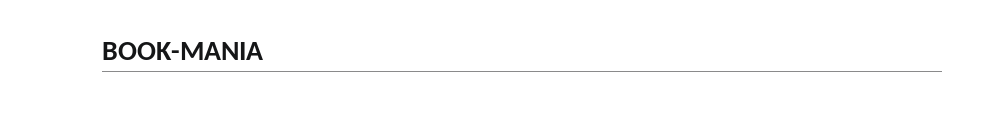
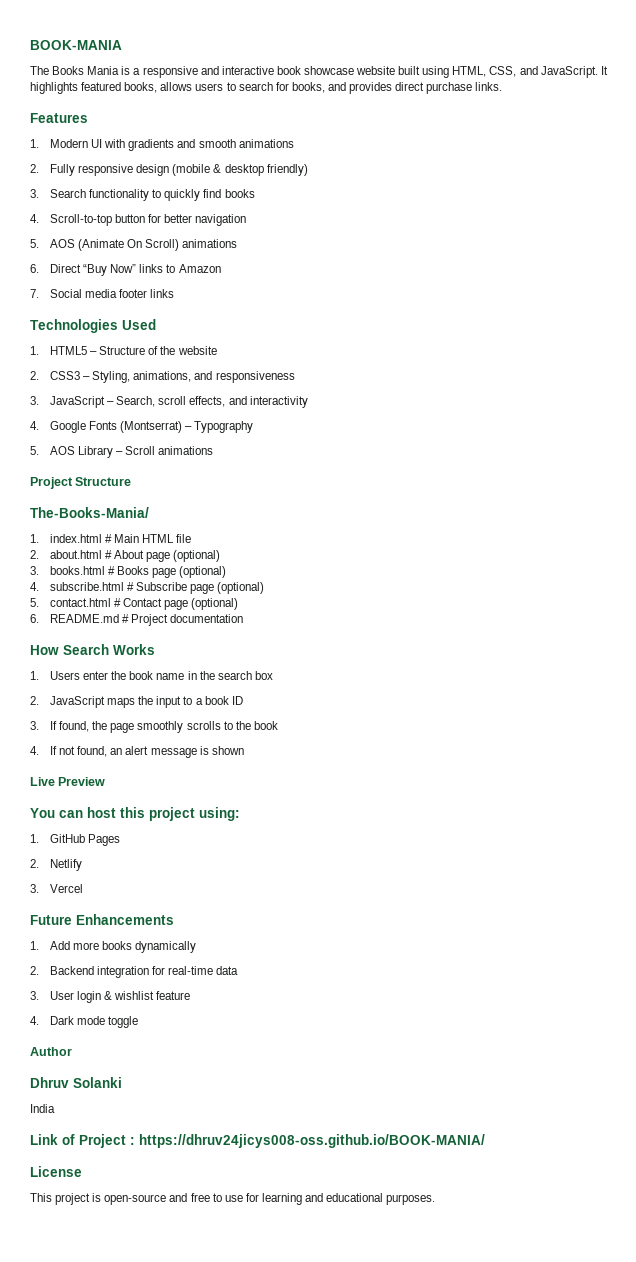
+ The Books Mania is a responsive and interactive book showcase website built using HTML, CSS, and JavaScript. It highlights featured books, allows users to search for books, and provides direct purchase links.
+ Features
+ 1. Modern UI with gradients and smooth animations
+ 2. Fully responsive design (mobile & desktop friendly)
+ 3. Search functionality to quickly find books
+ 4. Scroll-to-top button for better navigation
+ 5. AOS (Animate On Scroll) animations
+ 6. Direct “Buy Now” links to Amazon
+ 7. Social media footer links
+ Technologies Used
+ 1. HTML5 – Structure of the website
+ 2. CSS3 – Styling, animations, and responsiveness
+ 3. JavaScript – Search, scroll effects, and interactivity
+ 4. Google Fonts (Montserrat) – Typography
+ 5. AOS Library – Scroll animations
+ Project Structure
+ The-Books-Mania/
+ 1. index.html # Main HTML file
+ 2. about.html # About page (optional)
+ 3. books.html # Books page (optional)
+ 4. subscribe.html # Subscribe page (optional)
+ 5. contact.html # Contact page (optional)
+ 6. README.md # Project documentation
+ How Search Works
+ 1. Users enter the book name in the search box
+ 2. JavaScript maps the input to a book ID
+ 3. If found, the page smoothly scrolls to the book
+ 4. If not found, an alert message is shown
+ Live Preview
+ You can host this project using:
+ 1. GitHub Pages
+ 2. Netlify
+ 3. Vercel
+ Future Enhancements
+ 1. Add more books dynamically
+ 2. Backend integration for real-time data
+ 3. User login & wishlist feature
+ 4. Dark mode toggle
+ Author
+ Dhruv Solanki
+ India
+ Link of Project : https://dhruv24jicys008-oss.github.io/BOOK-MANIA/
+ License
+ This project is open-source and free to use for learning and educational purposes.

